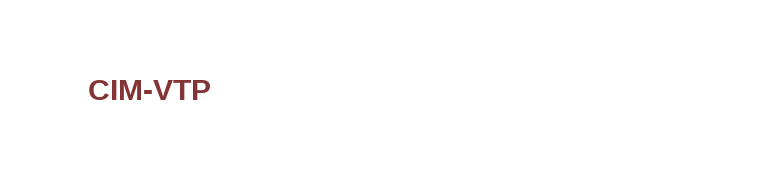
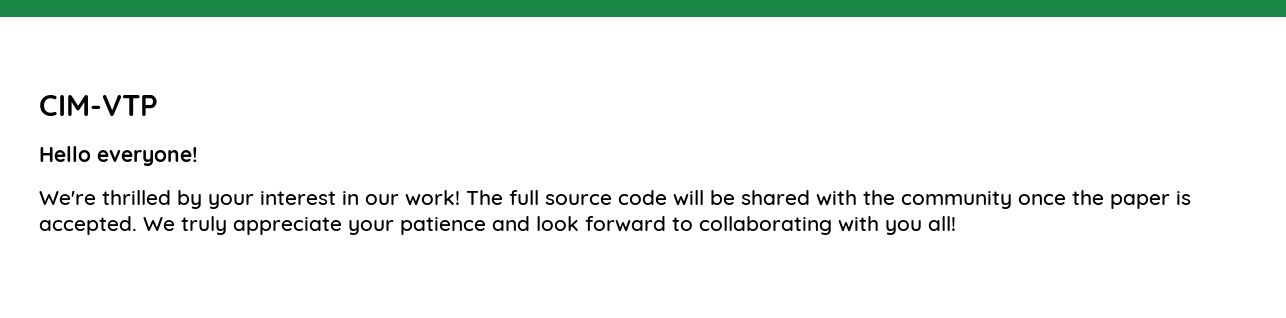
+ Hello everyone!
+ We're thrilled by your interest in our work! The full source code will be shared with the community once the paper is accepted. We truly appreciate your patience and look forward to collaborating with you all!

